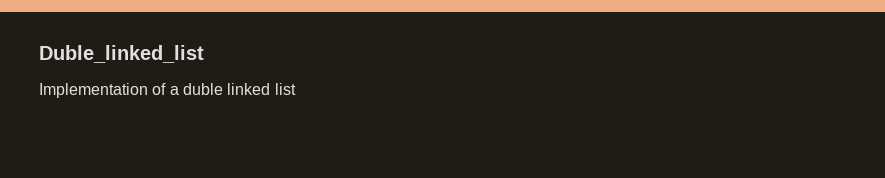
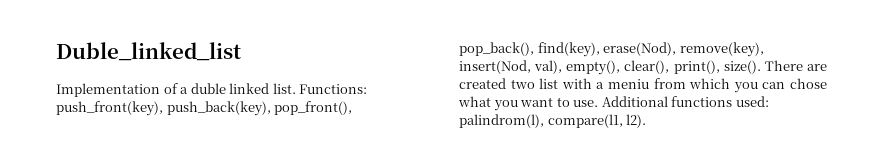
- Implementation of a duble linked list
+ Implementation of a duble linked list. Functions: push_front(key), push_back(key), pop_front(), pop_back(), find(key), erase(Nod), remove(key), insert(Nod, val), empty(), clear(), print(), size(). There are created two list with a meniu from which you can chose what you want to use. Additional functions used: palindrom(l), compare(l1, l2).

